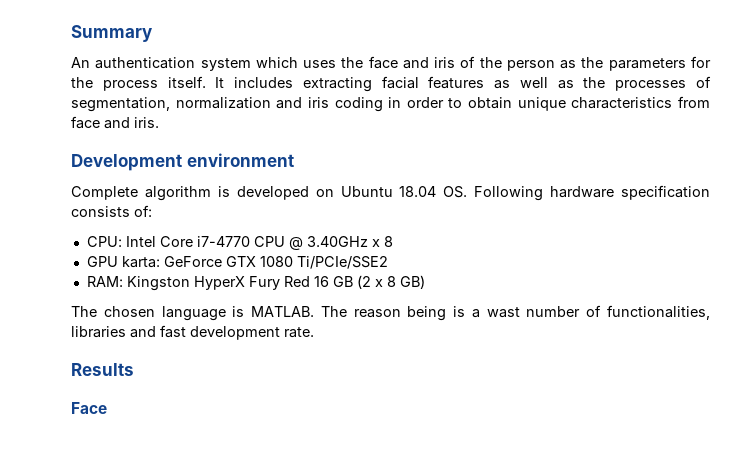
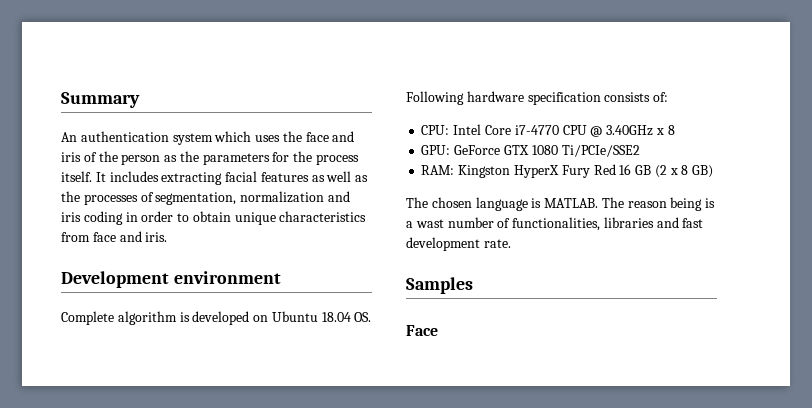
- GPU karta: GeForce GTX 1080 Ti/PCIe/SSE2
+ GPU: GeForce GTX 1080 Ti/PCIe/SSE2
- Results
+ Samples

